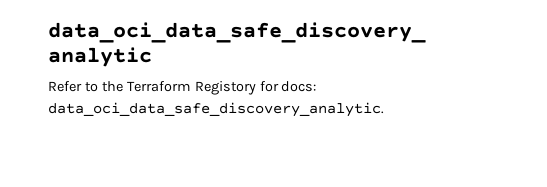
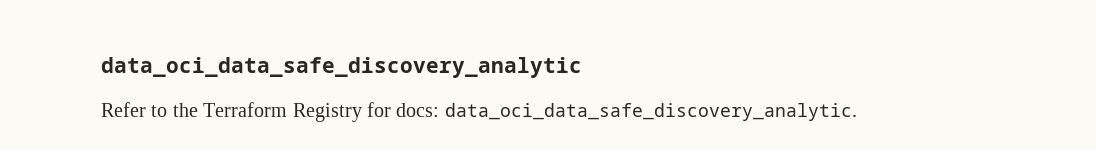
- Refer to the Terraform Registory for docs: data_oci_data_safe_discovery_analytic.
+ Refer to the Terraform Registry for docs: data_oci_data_safe_discovery_analytic.

